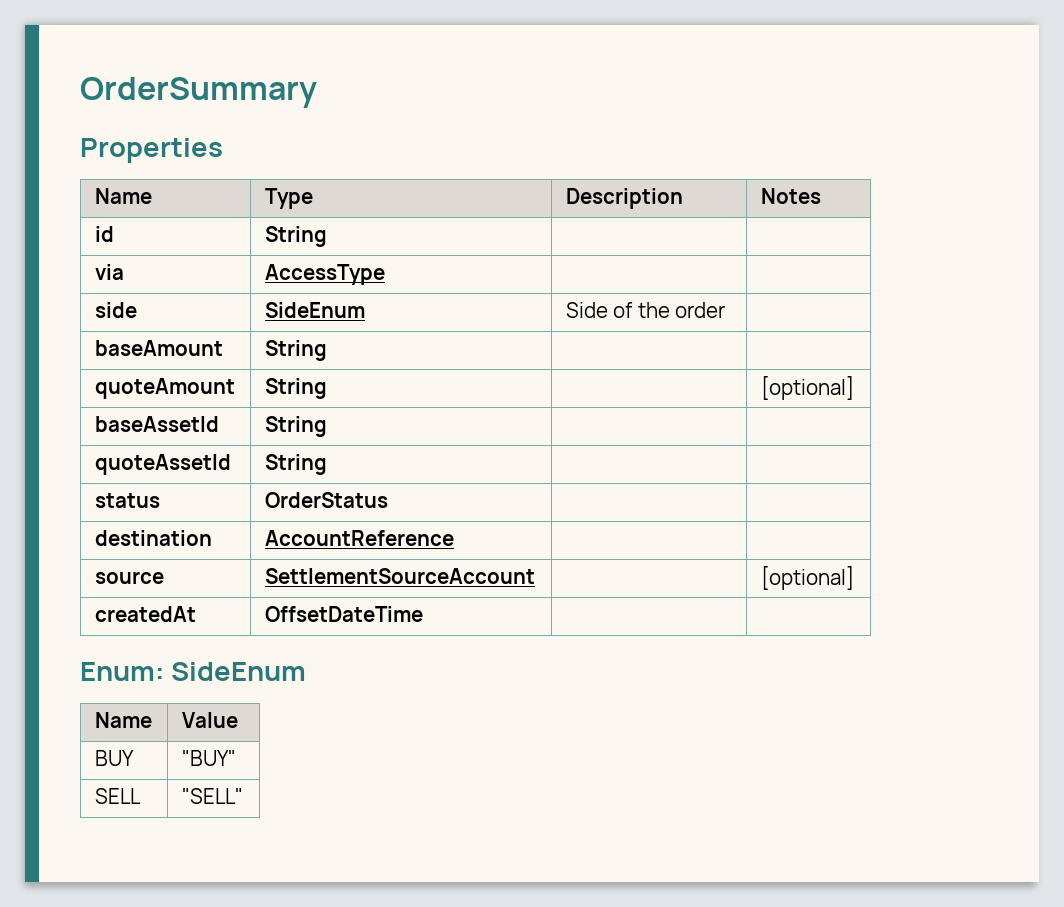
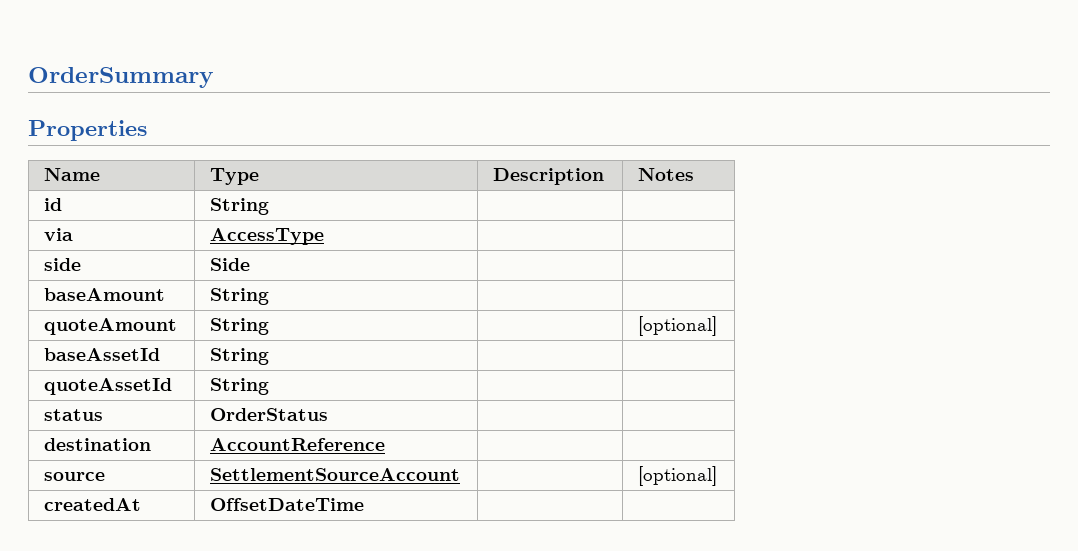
- side | SideEnum | Side of the order |
+ side | Side | |
- Enum: SideEnum
- Name | Value
- BUY | "BUY"
- SELL | "SELL"

